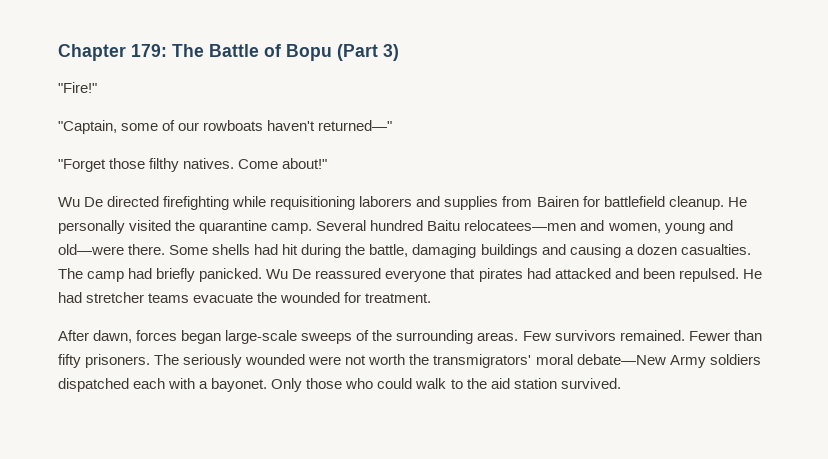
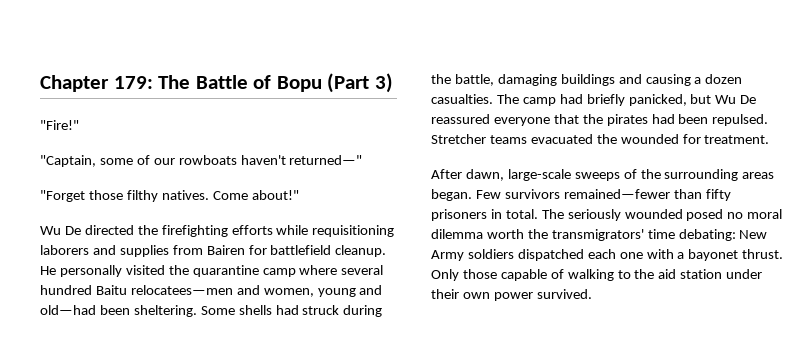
- Wu De directed firefighting while requisitioning laborers and supplies from Bairen for battlefield cleanup.
+ Wu De directed the firefighting efforts while requisitioning laborers and supplies from Bairen for battlefield cleanup.
- He personally visited the quarantine camp. Several hundred Baitu relocatees—men and women, young and old—were there.
+ He personally visited the quarantine camp where several hundred Baitu relocatees—men and women, young and old—had been sheltering.
- Some shells had hit during the battle, damaging buildings and causing a dozen casualties.
+ Some shells had struck during the battle, damaging buildings and causing a dozen casualties.
- The camp had briefly panicked. Wu De reassured everyone that pirates had attacked and been repulsed. He had stretcher teams evacuate the wounded for treatment.
+ The camp had briefly panicked, but Wu De reassured everyone that the pirates had been repulsed. Stretcher teams evacuated the wounded for treatment.
- After dawn, forces began large-scale sweeps of the surrounding areas. Few survivors remained. Fewer than fifty prisoners. The seriously wounded were not worth the transmigrators' moral debate—New Army soldiers dispatched each with a bayonet. Only those who could walk to the aid station survived.
+ After dawn, large-scale sweeps of the surrounding areas began. Few survivors remained—fewer than fifty prisoners in total. The seriously wounded posed no moral dilemma worth the transmigrators' time debating: New Army soldiers dispatched each one with a bayonet thrust. Only those capable of walking to the aid station under their own power survived.

